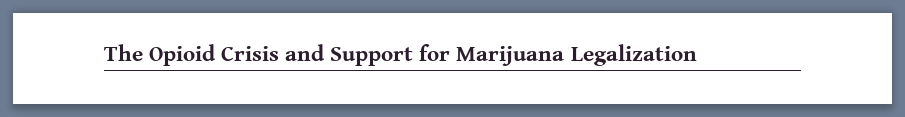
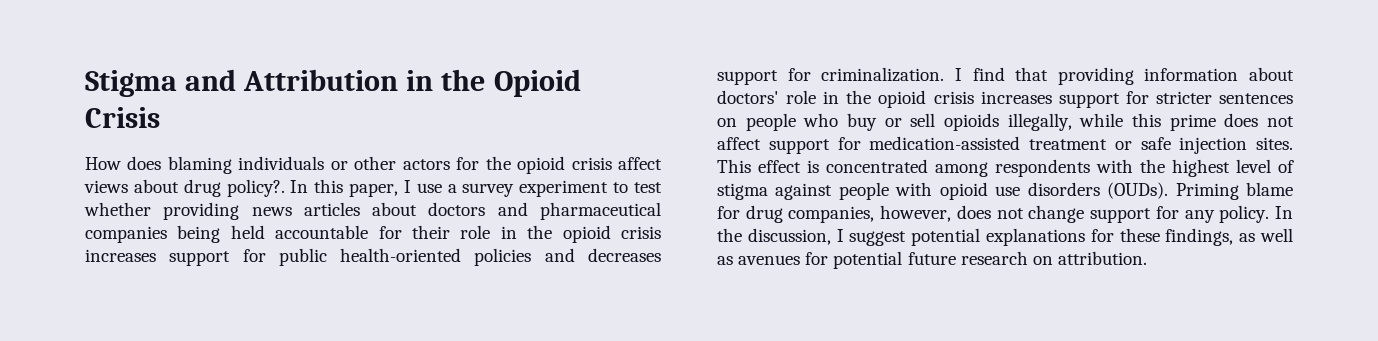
- The Opioid Crisis and Support for Marijuana Legalization
+ Stigma and Attribution in the Opioid Crisis
+ How does blaming individuals or other actors for the opioid crisis affect views about drug policy?. In this paper, I use a survey experiment to test whether providing news articles about doctors and pharmaceutical companies being held accountable for their role in the opioid crisis increases support for public health-oriented policies and decreases support for criminalization. I find that providing information about doctors' role in the opioid crisis increases support for stricter sentences on people who buy or sell opioids illegally, while this prime does not affect support for medication-assisted treatment or safe injection sites. This effect is concentrated among respondents with the highest level of stigma against people with opioid use disorders (OUDs). Priming blame for drug companies, however, does not change support for any policy. In the discussion, I suggest potential explanations for these findings, as well as avenues for potential future research on attribution.

